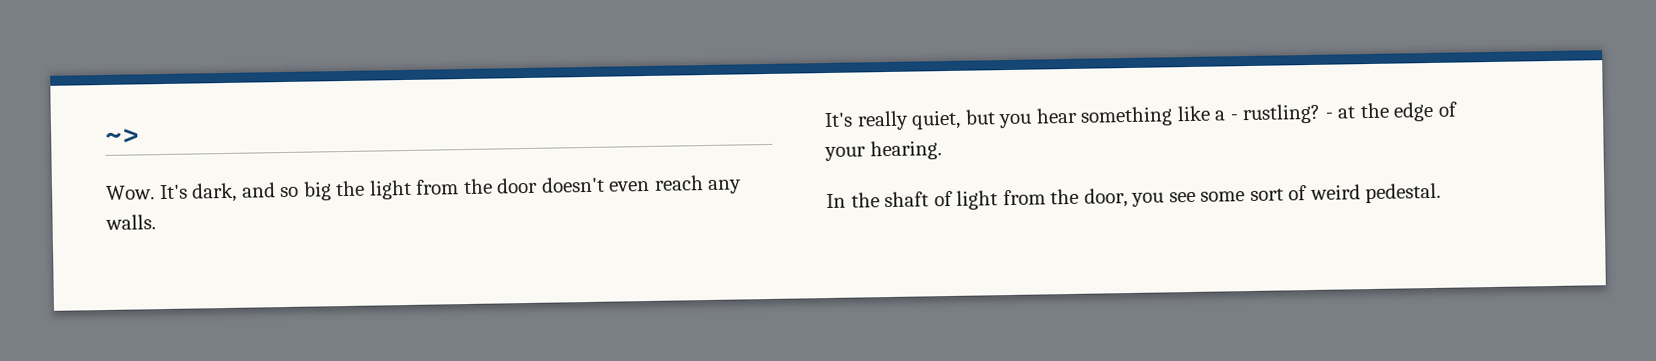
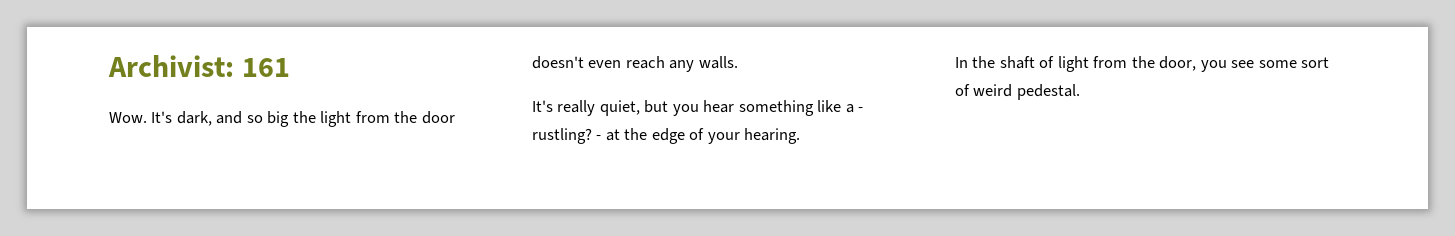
- ~>
+ Archivist: 161

